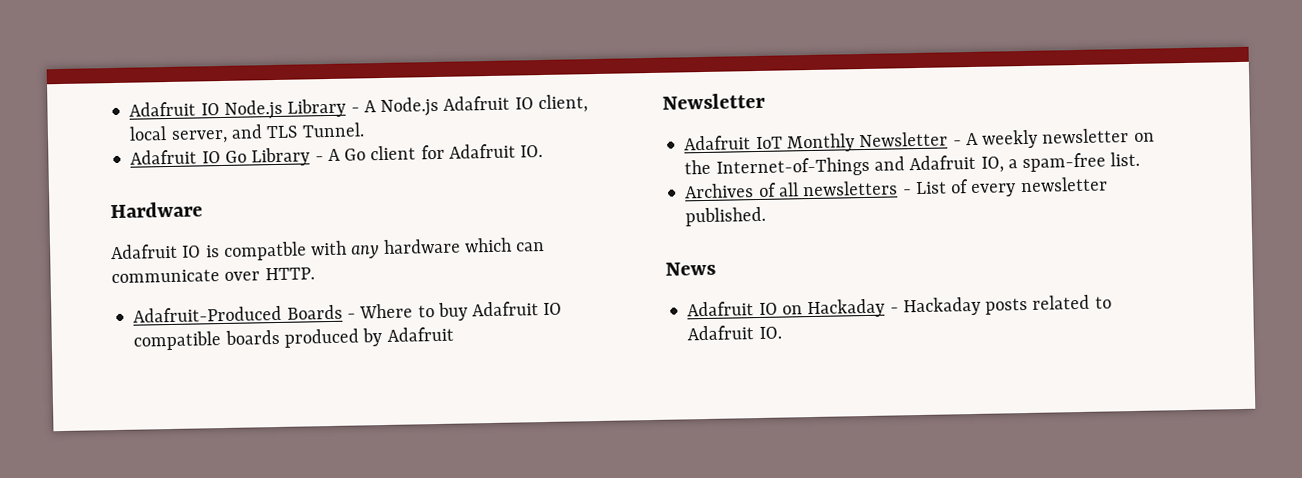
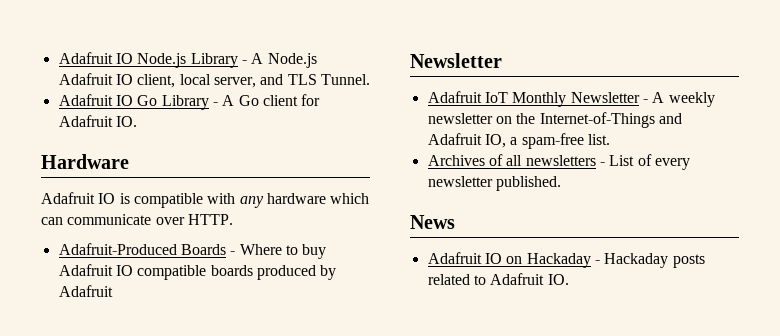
- Adafruit IO is compatble with any hardware which can communicate over HTTP.
+ Adafruit IO is compatible with any hardware which can communicate over HTTP.

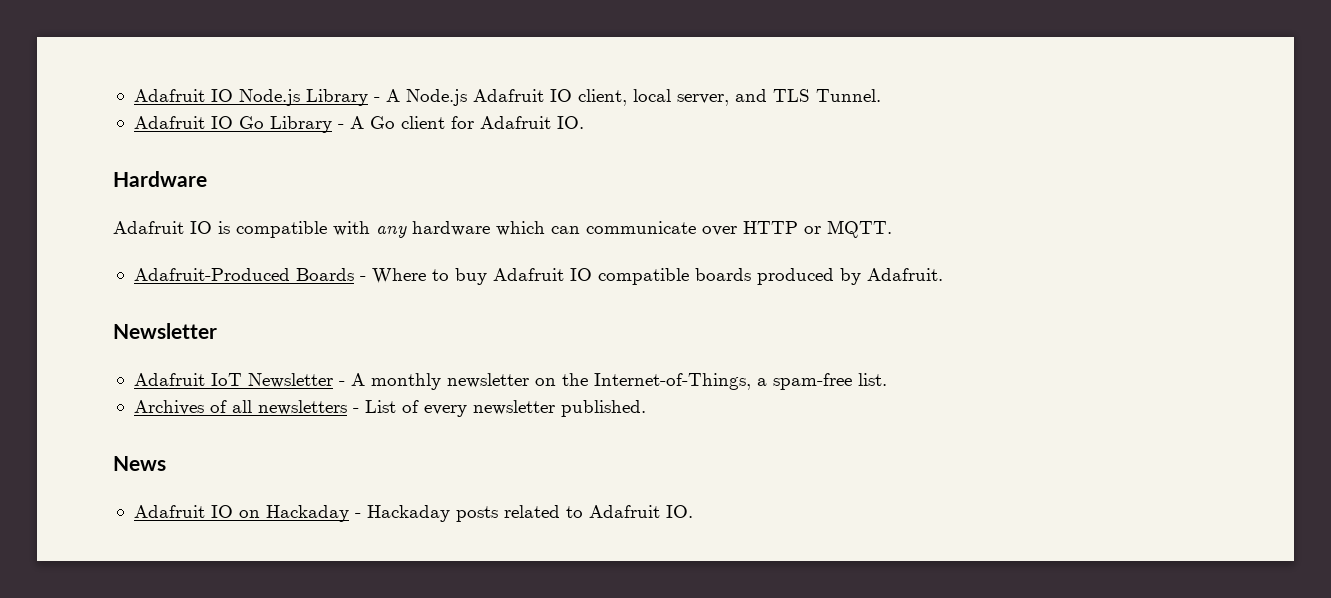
- Adafruit IO is compatible with any hardware which can communicate over HTTP.
+ Adafruit IO is compatible with any hardware which can communicate over HTTP or MQTT.
- Adafruit-Produced Boards - Where to buy Adafruit IO compatible boards produced by Adafruit
+ Adafruit-Produced Boards - Where to buy Adafruit IO compatible boards produced by Adafruit.
- Adafruit IoT Monthly Newsletter - A weekly newsletter on the Internet-of-Things and Adafruit IO, a spam-free list.
+ Adafruit IoT Newsletter - A monthly newsletter on the Internet-of-Things, a spam-free list.

